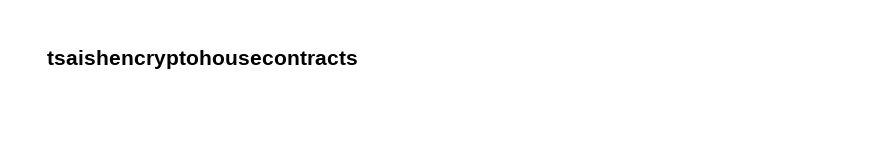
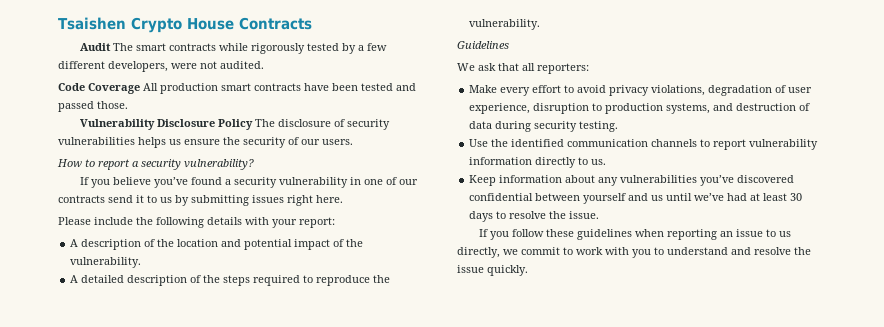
- tsaishencryptohousecontracts
+ Tsaishen Crypto House Contracts
+ Audit The smart contracts while rigorously tested by a few different developers, were not audited.
+ Code Coverage All production smart contracts have been tested and passed those.
+ Vulnerability Disclosure Policy The disclosure of security vulnerabilities helps us ensure the security of our users.
+ How to report a security vulnerability?
+ If you believe you’ve found a security vulnerability in one of our contracts send it to us by submitting issues right here.
+ Please include the following details with your report:
+ A description of the location and potential impact of the vulnerability.
+ A detailed description of the steps required to reproduce the vulnerability.
+ Guidelines
+ We ask that all reporters:
+ Make every effort to avoid privacy violations, degradation of user experience, disruption to production systems, and destruction of data during security testing.
+ Use the identified communication channels to report vulnerability information directly to us.
+ Keep information about any vulnerabilities you’ve discovered confidential between yourself and us until we’ve had at least 30 days to resolve the issue.
+ If you follow these guidelines when reporting an issue to us directly, we commit to work with you to understand and resolve the issue quickly.

